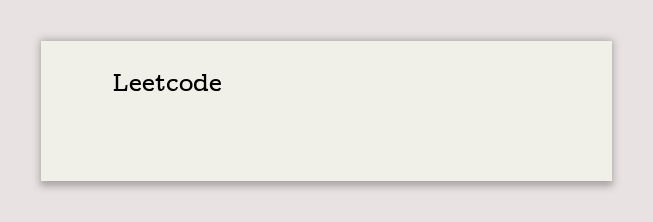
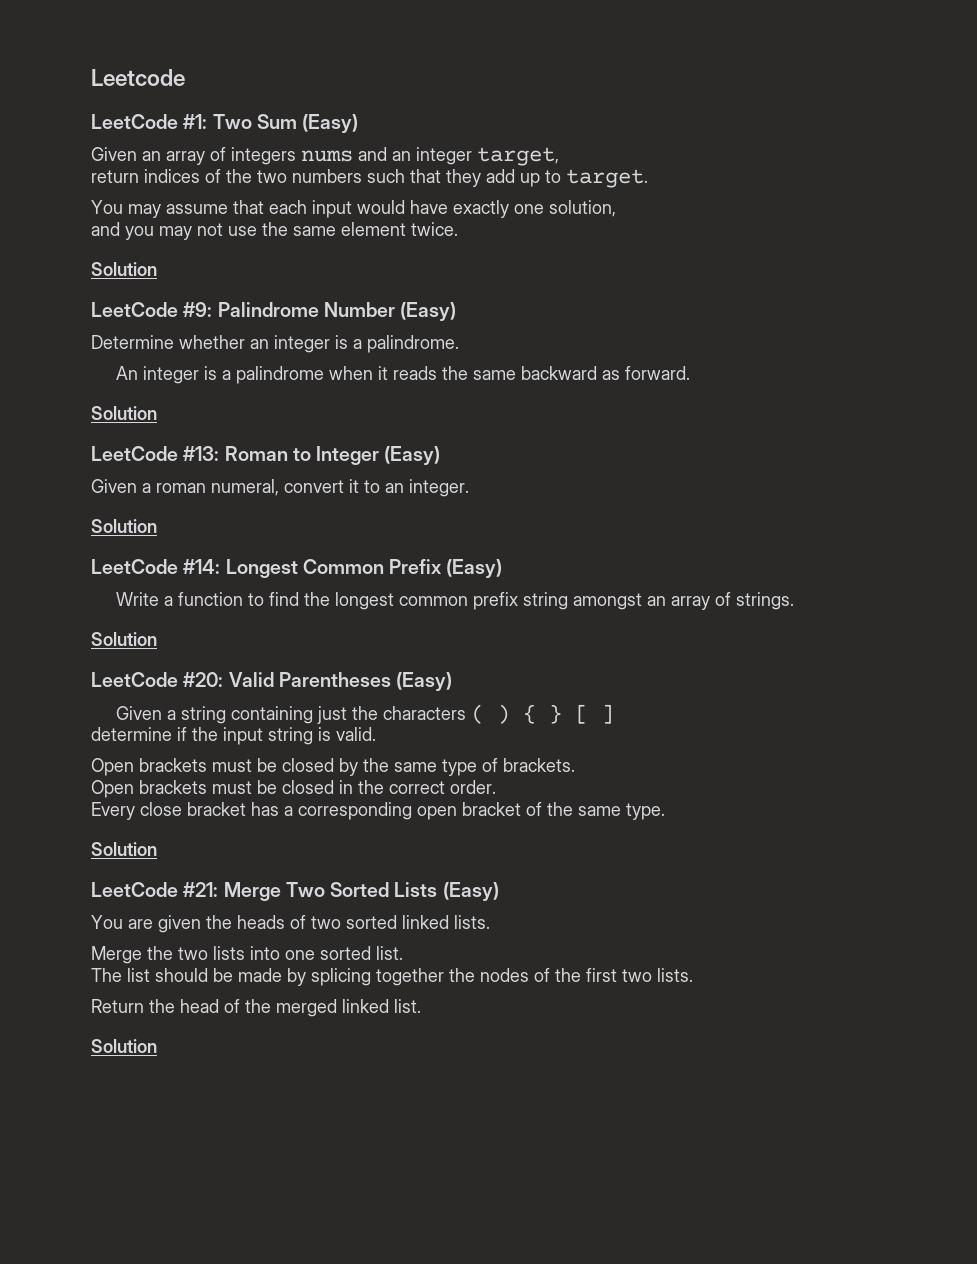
+ LeetCode #1: Two Sum (Easy)
+ Given an array of integers nums and an integer target,
+ return indices of the two numbers such that they add up to target.
+ You may assume that each input would have exactly one solution,
+ and you may not use the same element twice.
+ Solution
+ LeetCode #9: Palindrome Number (Easy)
+ Determine whether an integer is a palindrome.
+ An integer is a palindrome when it reads the same backward as forward.
+ Solution
+ LeetCode #13: Roman to Integer (Easy)
+ Given a roman numeral, convert it to an integer.
+ Solution
+ LeetCode #14: Longest Common Prefix (Easy)
+ Write a function to find the longest common prefix string amongst an array of strings.
+ Solution
+ LeetCode #20: Valid Parentheses (Easy)
+ Given a string containing just the characters ( ) { } [ ]
+ determine if the input string is valid.
+ Open brackets must be closed by the same type of brackets.
+ Open brackets must be closed in the correct order.
+ Every close bracket has a corresponding open bracket of the same type.
+ Solution
+ LeetCode #21: Merge Two Sorted Lists (Easy)
+ You are given the heads of two sorted linked lists.
+ Merge the two lists into one sorted list.
+ The list should be made by splicing together the nodes of the first two lists.
+ Return the head of the merged linked list.
+ Solution

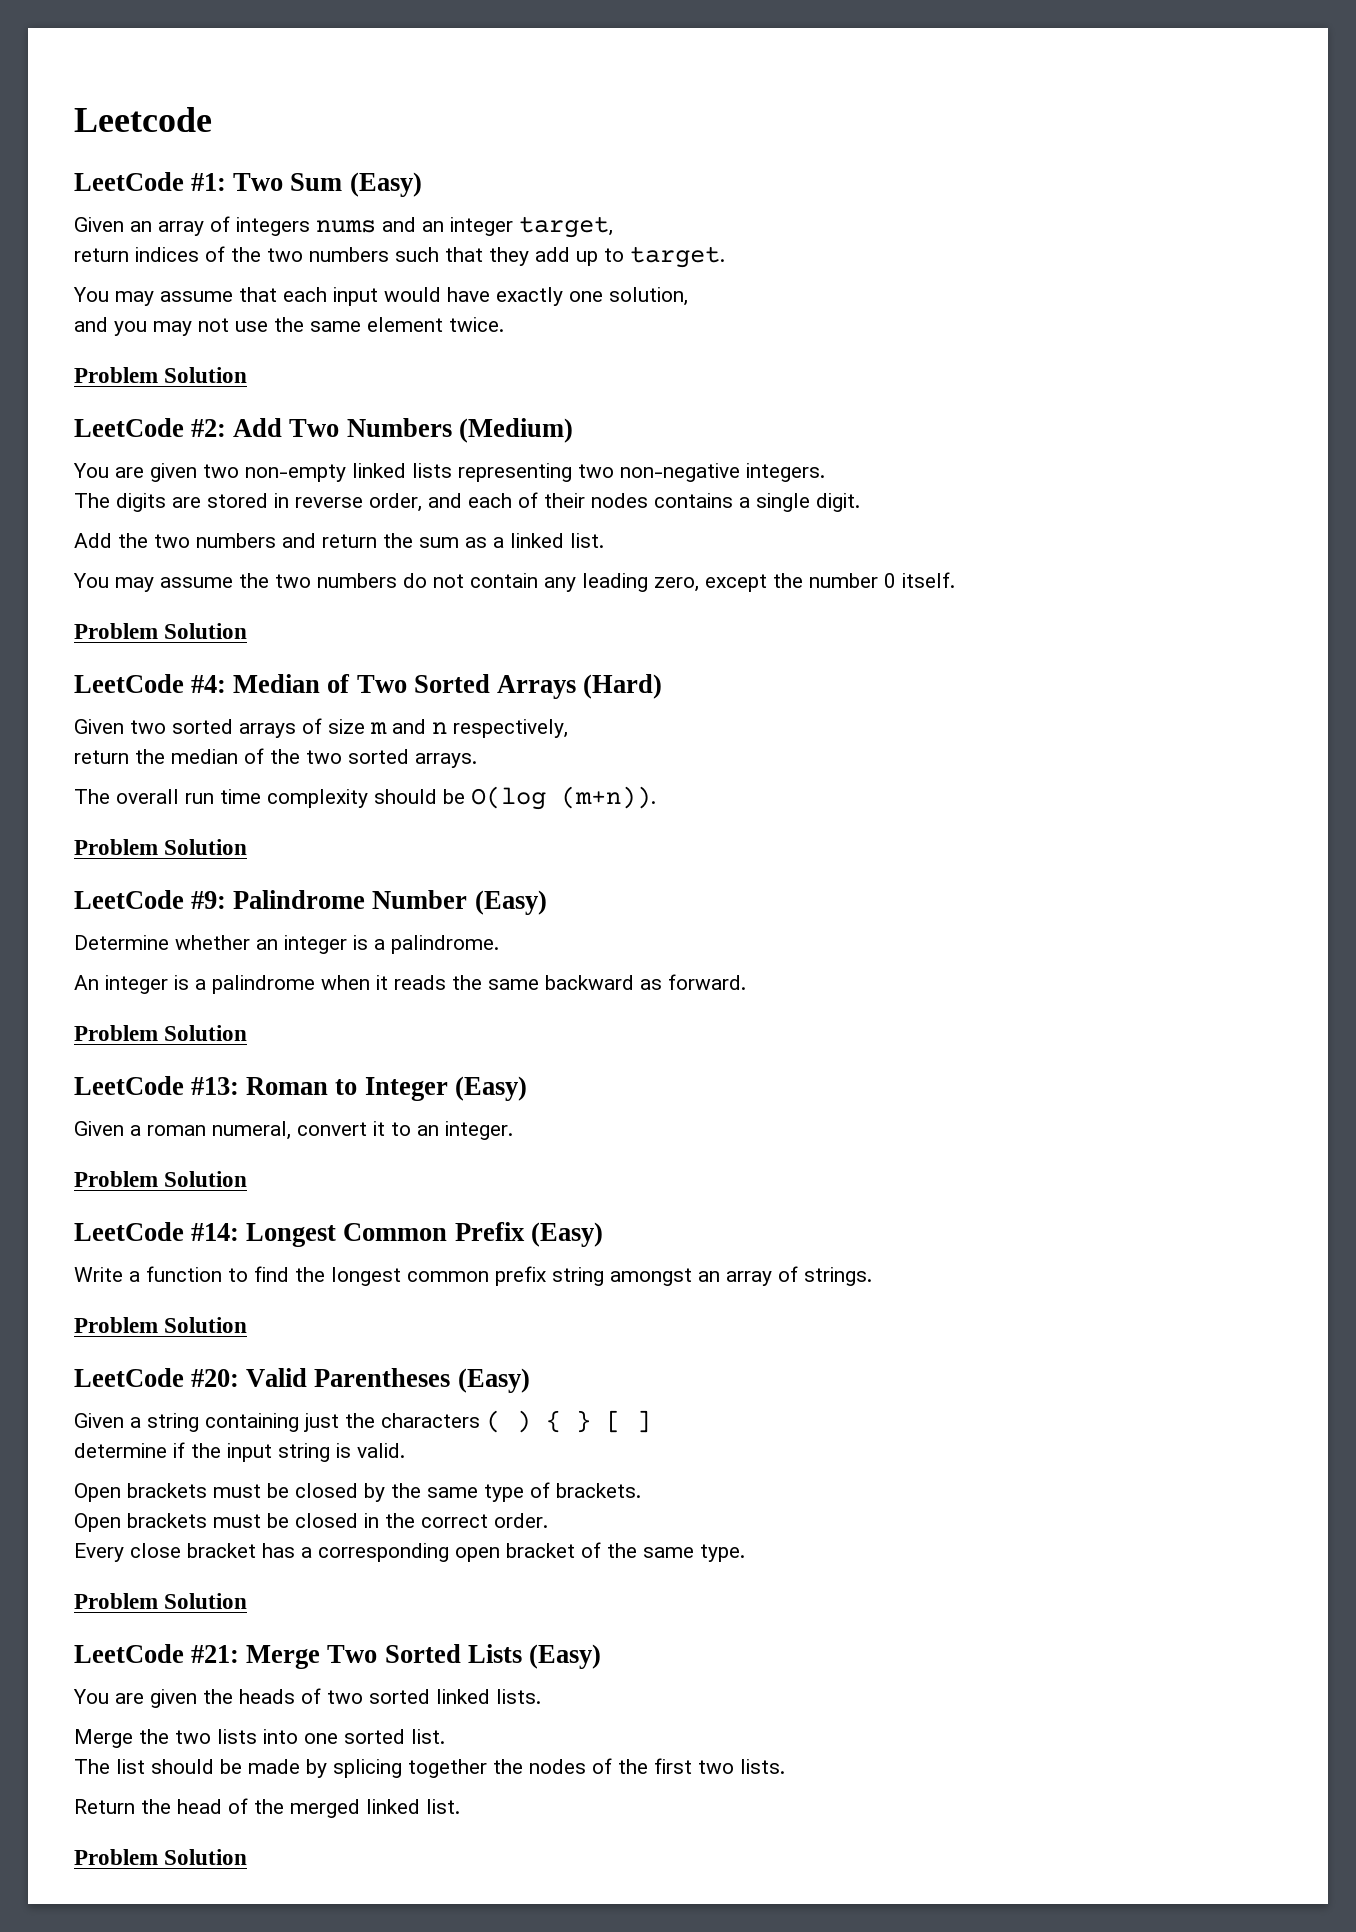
  and you may not use the same element twice.
- Solution
+ Problem Solution
+ LeetCode #2: Add Two Numbers (Medium)
+ You are given two non-empty linked lists representing two non-negative integers.
+ The digits are stored in reverse order, and each of their nodes contains a single digit.
+ Add the two numbers and return the sum as a linked list.
+ You may assume the two numbers do not contain any leading zero, except the number 0 itself.
+ Problem Solution
+ LeetCode #4: Median of Two Sorted Arrays (Hard)
+ Given two sorted arrays of size m and n respectively,
+ return the median of the two sorted arrays.
+ The overall run time complexity should be O(log (m+n)).
+ Problem Solution
  An integer is a palindrome when it reads the same backward as forward.
- Solution
+ Problem Solution
  Given a roman numeral, convert it to an integer.
- Solution
+ Problem Solution
  Write a function to find the longest common prefix string amongst an array of strings.
- Solution
+ Problem Solution
  Every close bracket has a corresponding open bracket of the same type.
- Solution
+ Problem Solution
  Return the head of the merged linked list.
- Solution
+ Problem Solution

